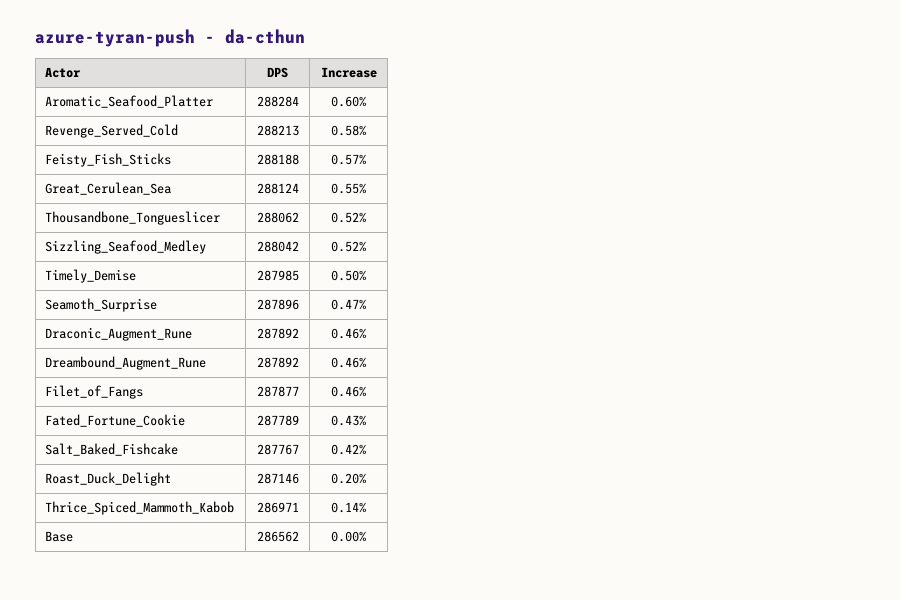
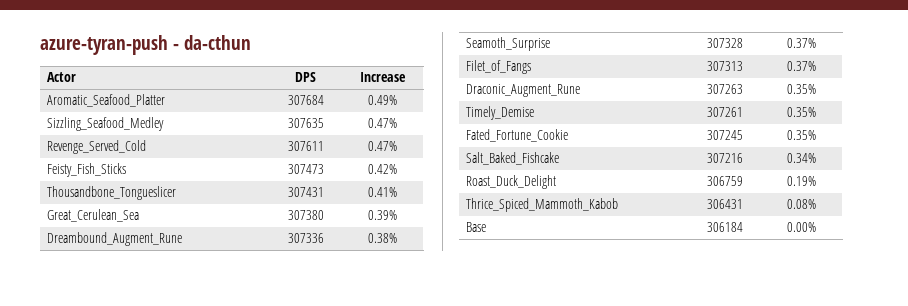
- Aromatic_Seafood_Platter | 288284 | 0.60%
+ Aromatic_Seafood_Platter | 307684 | 0.49%
+ Sizzling_Seafood_Medley | 307635 | 0.47%
- Revenge_Served_Cold | 288213 | 0.58%
+ Revenge_Served_Cold | 307611 | 0.47%
- Feisty_Fish_Sticks | 288188 | 0.57%
- Great_Cerulean_Sea | 288124 | 0.55%
- Thousandbone_Tongueslicer | 288062 | 0.52%
- Sizzling_Seafood_Medley | 288042 | 0.52%
- Timely_Demise | 287985 | 0.50%
- Seamoth_Surprise | 287896 | 0.47%
- Draconic_Augment_Rune | 287892 | 0.46%
- Dreambound_Augment_Rune | 287892 | 0.46%
- Filet_of_Fangs | 287877 | 0.46%
+ Feisty_Fish_Sticks | 307473 | 0.42%
+ Thousandbone_Tongueslicer | 307431 | 0.41%
+ Great_Cerulean_Sea | 307380 | 0.39%
+ Dreambound_Augment_Rune | 307336 | 0.38%
+ Seamoth_Surprise | 307328 | 0.37%
+ Filet_of_Fangs | 307313 | 0.37%
+ Draconic_Augment_Rune | 307263 | 0.35%
+ Timely_Demise | 307261 | 0.35%
- Fated_Fortune_Cookie | 287789 | 0.43%
+ Fated_Fortune_Cookie | 307245 | 0.35%
- Salt_Baked_Fishcake | 287767 | 0.42%
+ Salt_Baked_Fishcake | 307216 | 0.34%
- Roast_Duck_Delight | 287146 | 0.20%
+ Roast_Duck_Delight | 306759 | 0.19%
- Thrice_Spiced_Mammoth_Kabob | 286971 | 0.14%
+ Thrice_Spiced_Mammoth_Kabob | 306431 | 0.08%
- Base | 286562 | 0.00%
+ Base | 306184 | 0.00%

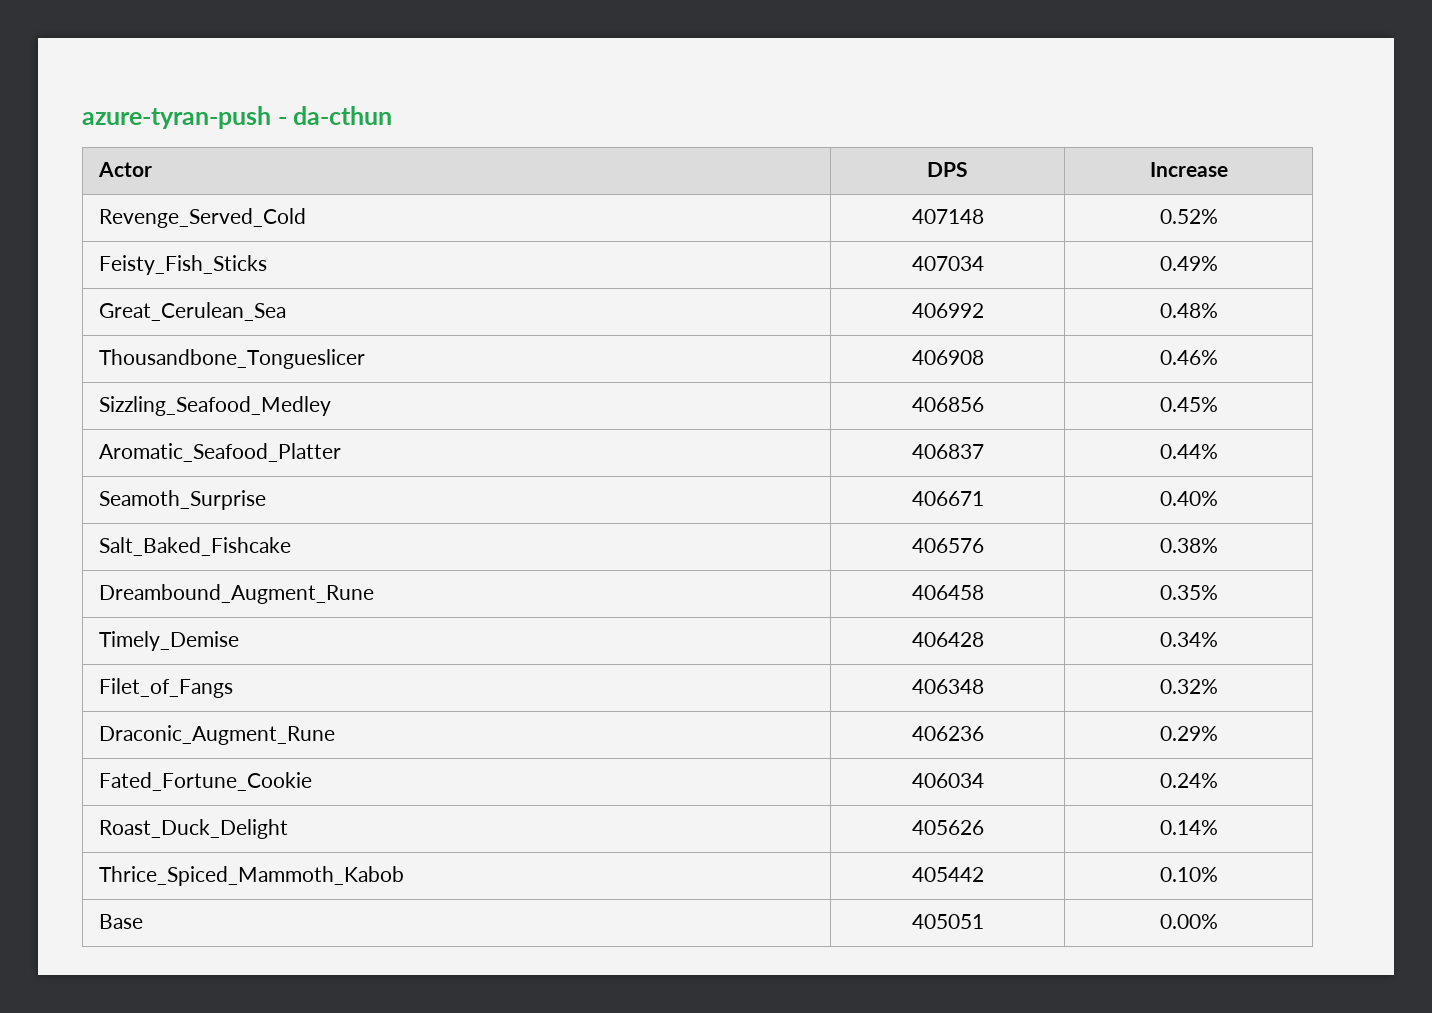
- Aromatic_Seafood_Platter | 307684 | 0.49%
- Sizzling_Seafood_Medley | 307635 | 0.47%
- Revenge_Served_Cold | 307611 | 0.47%
- Feisty_Fish_Sticks | 307473 | 0.42%
- Thousandbone_Tongueslicer | 307431 | 0.41%
- Great_Cerulean_Sea | 307380 | 0.39%
- Dreambound_Augment_Rune | 307336 | 0.38%
- Seamoth_Surprise | 307328 | 0.37%
- Filet_of_Fangs | 307313 | 0.37%
- Draconic_Augment_Rune | 307263 | 0.35%
- Timely_Demise | 307261 | 0.35%
- Fated_Fortune_Cookie | 307245 | 0.35%
- Salt_Baked_Fishcake | 307216 | 0.34%
+ Revenge_Served_Cold | 407148 | 0.52%
+ Feisty_Fish_Sticks | 407034 | 0.49%
+ Great_Cerulean_Sea | 406992 | 0.48%
+ Thousandbone_Tongueslicer | 406908 | 0.46%
+ Sizzling_Seafood_Medley | 406856 | 0.45%
+ Aromatic_Seafood_Platter | 406837 | 0.44%
+ Seamoth_Surprise | 406671 | 0.40%
+ Salt_Baked_Fishcake | 406576 | 0.38%
+ Dreambound_Augment_Rune | 406458 | 0.35%
+ Timely_Demise | 406428 | 0.34%
+ Filet_of_Fangs | 406348 | 0.32%
+ Draconic_Augment_Rune | 406236 | 0.29%
+ Fated_Fortune_Cookie | 406034 | 0.24%
- Roast_Duck_Delight | 306759 | 0.19%
+ Roast_Duck_Delight | 405626 | 0.14%
- Thrice_Spiced_Mammoth_Kabob | 306431 | 0.08%
+ Thrice_Spiced_Mammoth_Kabob | 405442 | 0.10%
- Base | 306184 | 0.00%
+ Base | 405051 | 0.00%

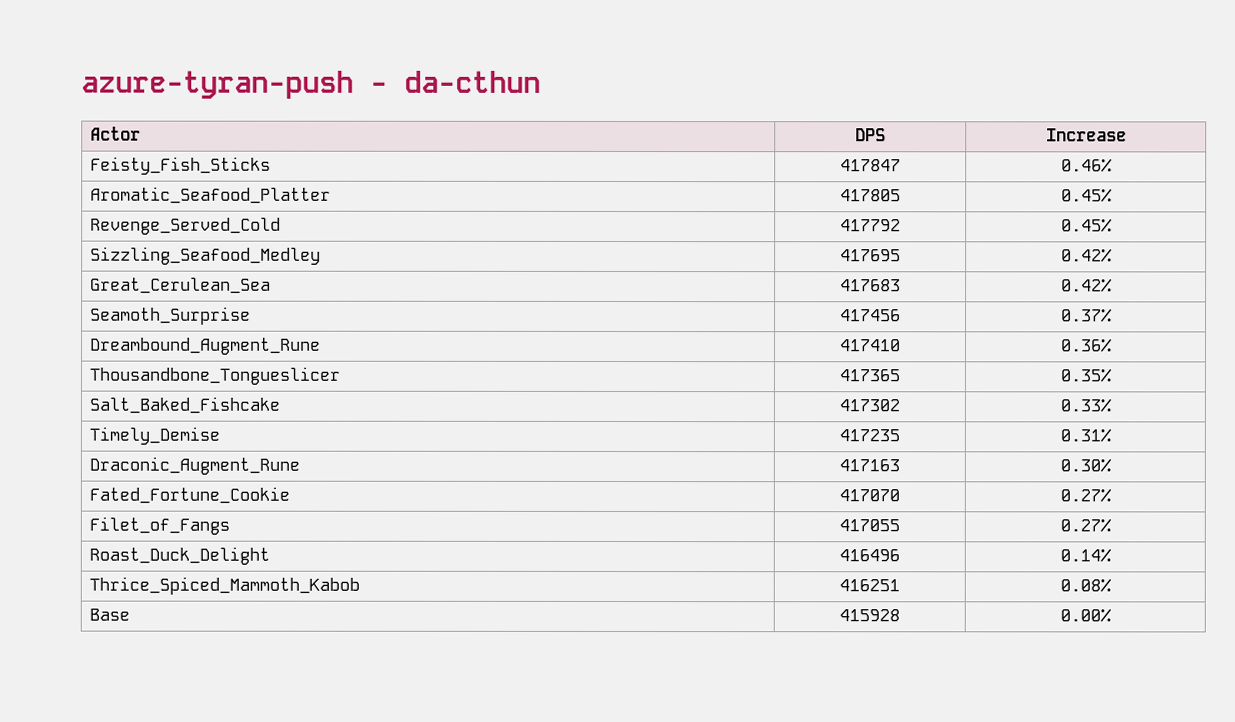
- Revenge_Served_Cold | 407148 | 0.52%
- Feisty_Fish_Sticks | 407034 | 0.49%
- Great_Cerulean_Sea | 406992 | 0.48%
- Thousandbone_Tongueslicer | 406908 | 0.46%
- Sizzling_Seafood_Medley | 406856 | 0.45%
- Aromatic_Seafood_Platter | 406837 | 0.44%
- Seamoth_Surprise | 406671 | 0.40%
- Salt_Baked_Fishcake | 406576 | 0.38%
- Dreambound_Augment_Rune | 406458 | 0.35%
- Timely_Demise | 406428 | 0.34%
- Filet_of_Fangs | 406348 | 0.32%
- Draconic_Augment_Rune | 406236 | 0.29%
- Fated_Fortune_Cookie | 406034 | 0.24%
+ Feisty_Fish_Sticks | 417847 | 0.46%
+ Aromatic_Seafood_Platter | 417805 | 0.45%
+ Revenge_Served_Cold | 417792 | 0.45%
+ Sizzling_Seafood_Medley | 417695 | 0.42%
+ Great_Cerulean_Sea | 417683 | 0.42%
+ Seamoth_Surprise | 417456 | 0.37%
+ Dreambound_Augment_Rune | 417410 | 0.36%
+ Thousandbone_Tongueslicer | 417365 | 0.35%
+ Salt_Baked_Fishcake | 417302 | 0.33%
+ Timely_Demise | 417235 | 0.31%
+ Draconic_Augment_Rune | 417163 | 0.30%
+ Fated_Fortune_Cookie | 417070 | 0.27%
+ Filet_of_Fangs | 417055 | 0.27%
- Roast_Duck_Delight | 405626 | 0.14%
+ Roast_Duck_Delight | 416496 | 0.14%
- Thrice_Spiced_Mammoth_Kabob | 405442 | 0.10%
+ Thrice_Spiced_Mammoth_Kabob | 416251 | 0.08%
- Base | 405051 | 0.00%
+ Base | 415928 | 0.00%

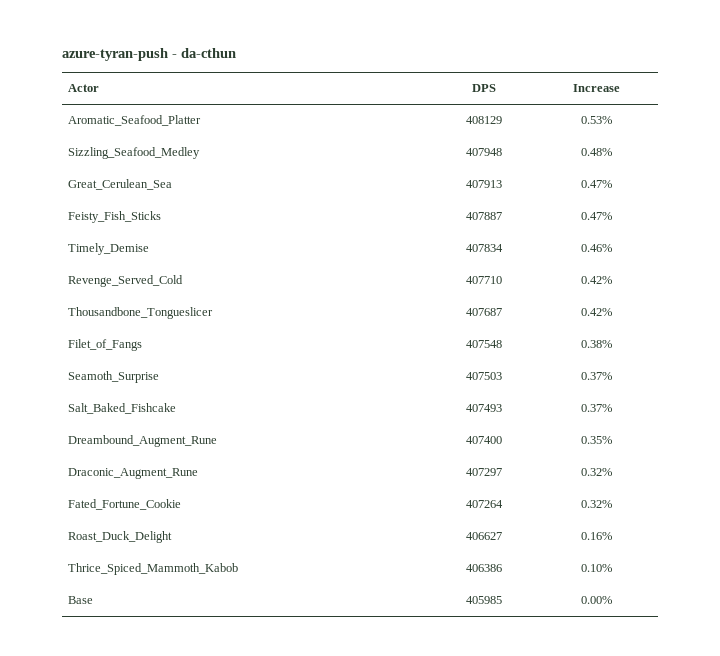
- Feisty_Fish_Sticks | 417847 | 0.46%
- Aromatic_Seafood_Platter | 417805 | 0.45%
- Revenge_Served_Cold | 417792 | 0.45%
- Sizzling_Seafood_Medley | 417695 | 0.42%
- Great_Cerulean_Sea | 417683 | 0.42%
- Seamoth_Surprise | 417456 | 0.37%
- Dreambound_Augment_Rune | 417410 | 0.36%
- Thousandbone_Tongueslicer | 417365 | 0.35%
- Salt_Baked_Fishcake | 417302 | 0.33%
- Timely_Demise | 417235 | 0.31%
+ Aromatic_Seafood_Platter | 408129 | 0.53%
+ Sizzling_Seafood_Medley | 407948 | 0.48%
+ Great_Cerulean_Sea | 407913 | 0.47%
+ Feisty_Fish_Sticks | 407887 | 0.47%
+ Timely_Demise | 407834 | 0.46%
+ Revenge_Served_Cold | 407710 | 0.42%
+ Thousandbone_Tongueslicer | 407687 | 0.42%
+ Filet_of_Fangs | 407548 | 0.38%
+ Seamoth_Surprise | 407503 | 0.37%
+ Salt_Baked_Fishcake | 407493 | 0.37%
+ Dreambound_Augment_Rune | 407400 | 0.35%
- Draconic_Augment_Rune | 417163 | 0.30%
+ Draconic_Augment_Rune | 407297 | 0.32%
- Fated_Fortune_Cookie | 417070 | 0.27%
- Filet_of_Fangs | 417055 | 0.27%
+ Fated_Fortune_Cookie | 407264 | 0.32%
- Roast_Duck_Delight | 416496 | 0.14%
+ Roast_Duck_Delight | 406627 | 0.16%
- Thrice_Spiced_Mammoth_Kabob | 416251 | 0.08%
+ Thrice_Spiced_Mammoth_Kabob | 406386 | 0.10%
- Base | 415928 | 0.00%
+ Base | 405985 | 0.00%

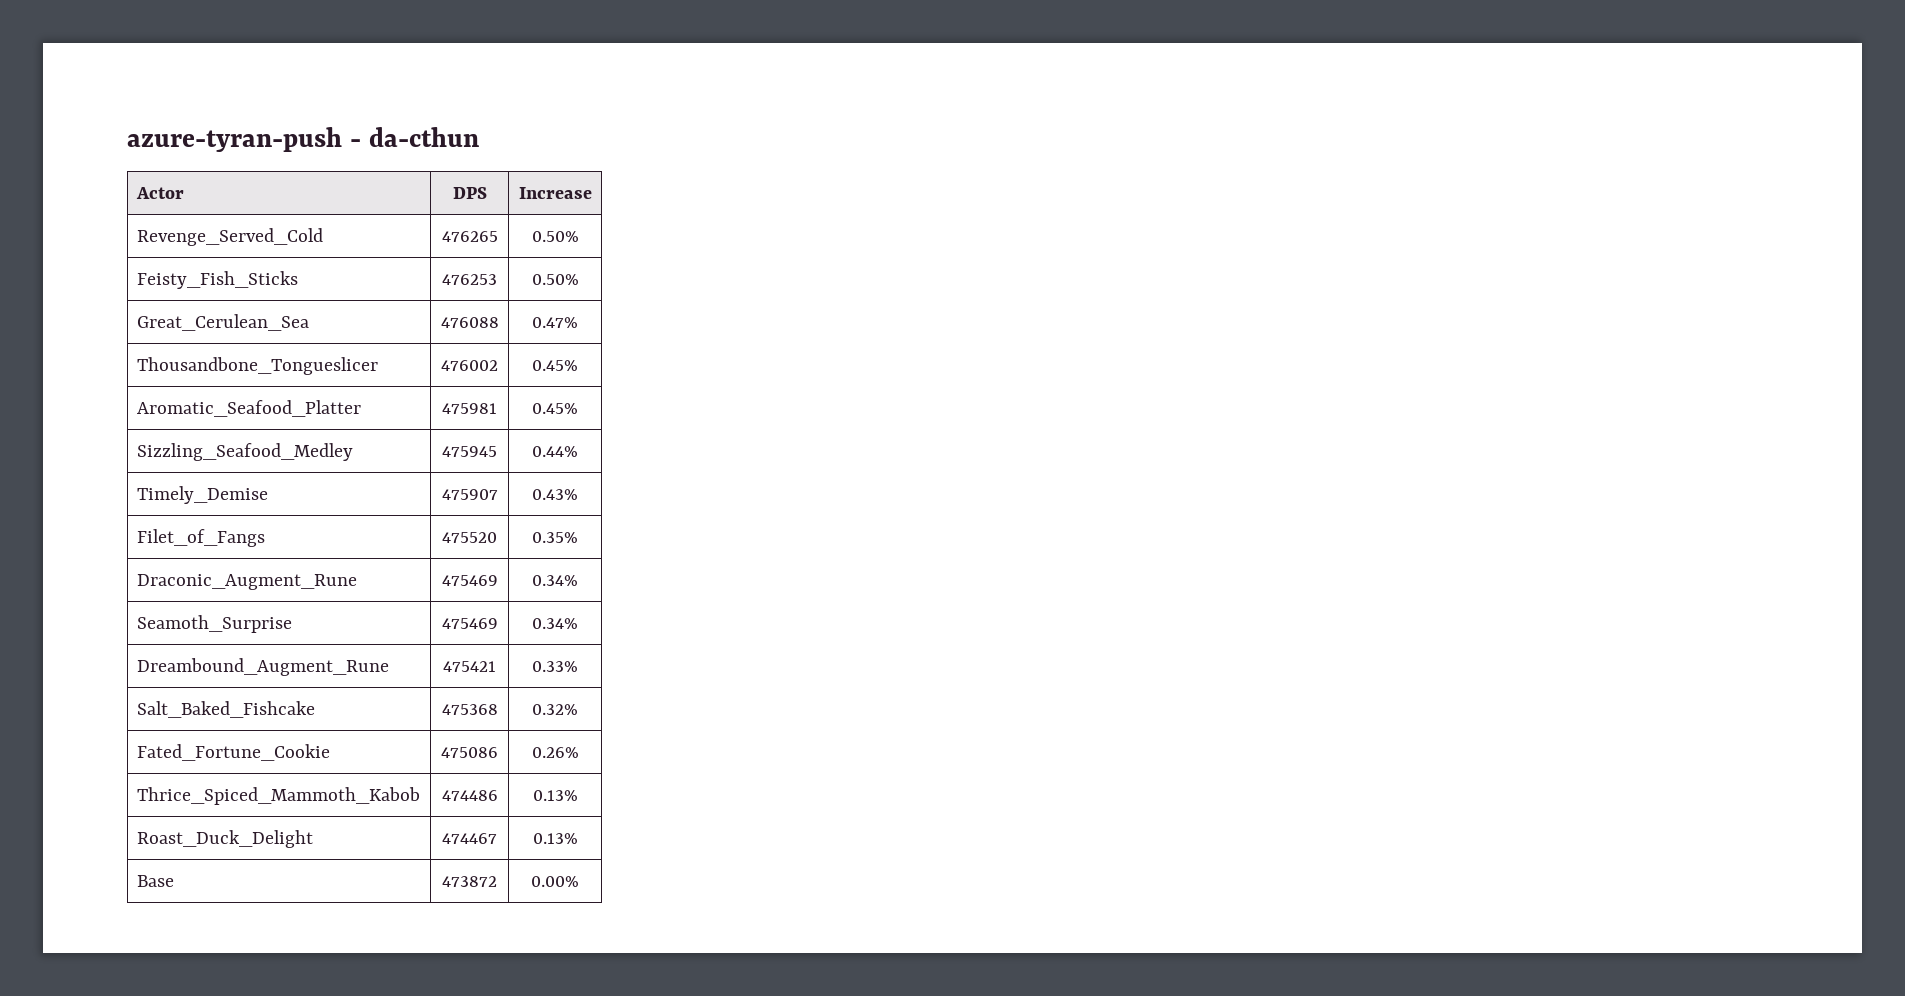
+ Revenge_Served_Cold | 476265 | 0.50%
+ Feisty_Fish_Sticks | 476253 | 0.50%
+ Great_Cerulean_Sea | 476088 | 0.47%
+ Thousandbone_Tongueslicer | 476002 | 0.45%
- Aromatic_Seafood_Platter | 408129 | 0.53%
+ Aromatic_Seafood_Platter | 475981 | 0.45%
- Sizzling_Seafood_Medley | 407948 | 0.48%
- Great_Cerulean_Sea | 407913 | 0.47%
- Feisty_Fish_Sticks | 407887 | 0.47%
- Timely_Demise | 407834 | 0.46%
- Revenge_Served_Cold | 407710 | 0.42%
- Thousandbone_Tongueslicer | 407687 | 0.42%
- Filet_of_Fangs | 407548 | 0.38%
- Seamoth_Surprise | 407503 | 0.37%
- Salt_Baked_Fishcake | 407493 | 0.37%
- Dreambound_Augment_Rune | 407400 | 0.35%
- Draconic_Augment_Rune | 407297 | 0.32%
- Fated_Fortune_Cookie | 407264 | 0.32%
- Roast_Duck_Delight | 406627 | 0.16%
- Thrice_Spiced_Mammoth_Kabob | 406386 | 0.10%
+ Sizzling_Seafood_Medley | 475945 | 0.44%
+ Timely_Demise | 475907 | 0.43%
+ Filet_of_Fangs | 475520 | 0.35%
+ Draconic_Augment_Rune | 475469 | 0.34%
+ Seamoth_Surprise | 475469 | 0.34%
+ Dreambound_Augment_Rune | 475421 | 0.33%
+ Salt_Baked_Fishcake | 475368 | 0.32%
+ Fated_Fortune_Cookie | 475086 | 0.26%
+ Thrice_Spiced_Mammoth_Kabob | 474486 | 0.13%
+ Roast_Duck_Delight | 474467 | 0.13%
- Base | 405985 | 0.00%
+ Base | 473872 | 0.00%

